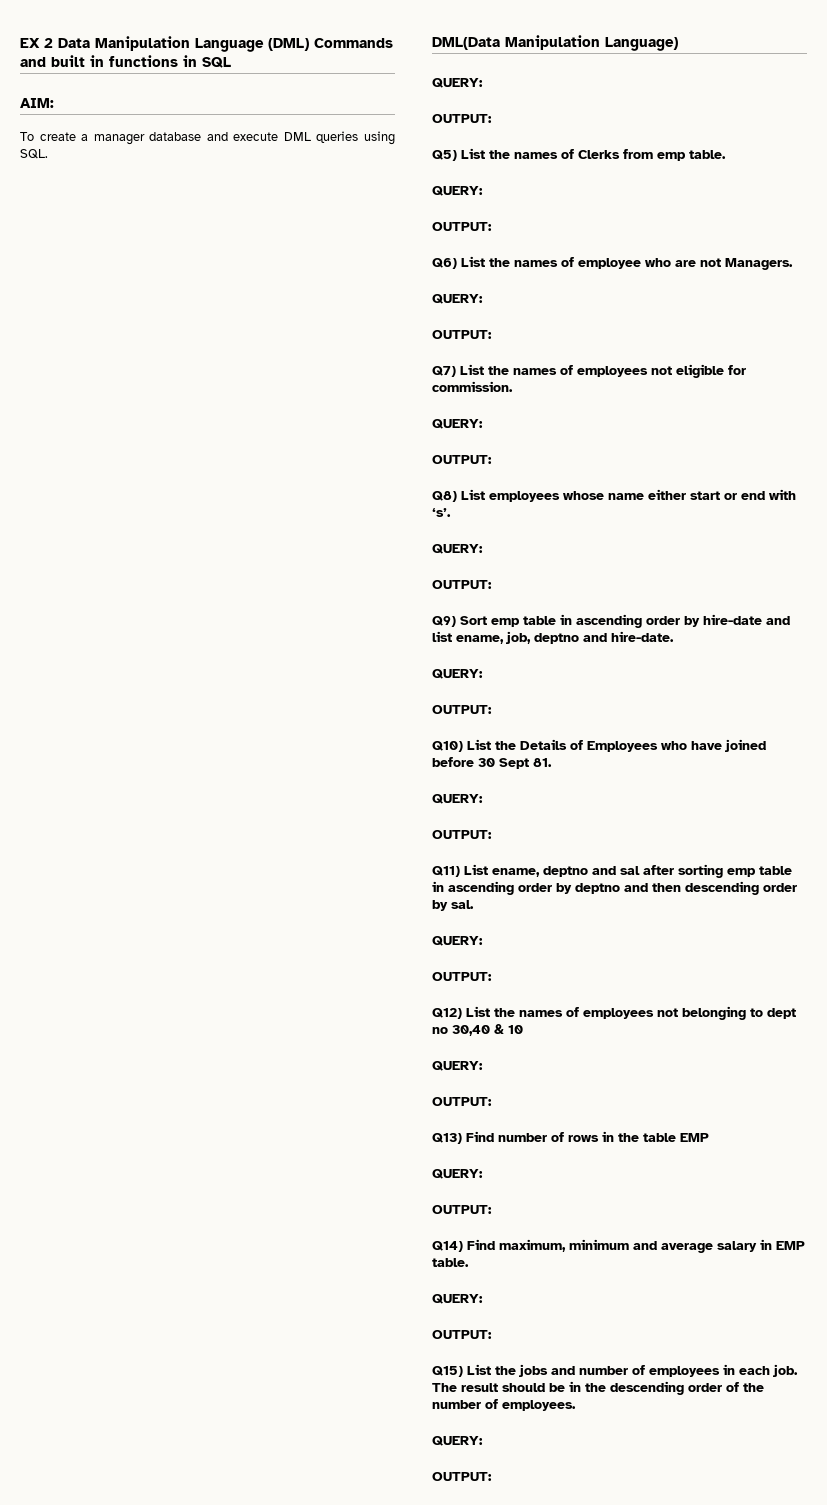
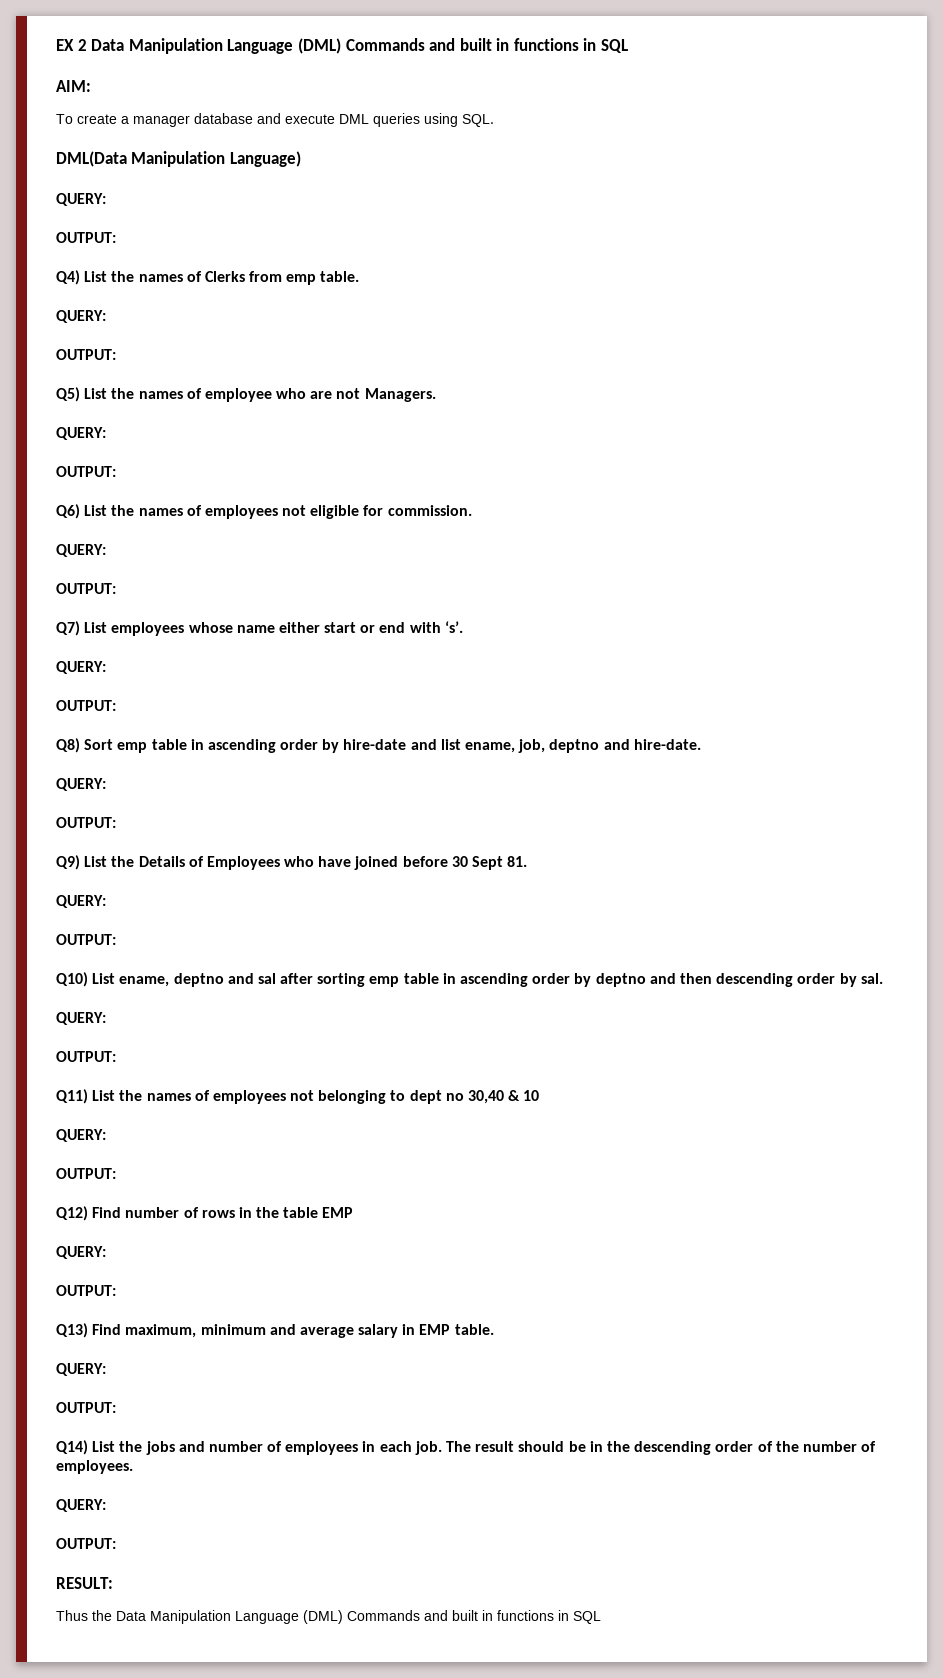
- Q5) List the names of Clerks from emp table.
+ Q4) List the names of Clerks from emp table.
- Q6) List the names of employee who are not Managers.
+ Q5) List the names of employee who are not Managers.
- Q7) List the names of employees not eligible for commission.
+ Q6) List the names of employees not eligible for commission.
- Q8) List employees whose name either start or end with ‘s’.
+ Q7) List employees whose name either start or end with ‘s’.
- Q9) Sort emp table in ascending order by hire-date and list ename, job, deptno and hire-date.
+ Q8) Sort emp table in ascending order by hire-date and list ename, job, deptno and hire-date.
- Q10) List the Details of Employees who have joined before 30 Sept 81.
+ Q9) List the Details of Employees who have joined before 30 Sept 81.
- Q11) List ename, deptno and sal after sorting emp table in ascending order by deptno and then descending order by sal.
+ Q10) List ename, deptno and sal after sorting emp table in ascending order by deptno and then descending order by sal.
- Q12) List the names of employees not belonging to dept no 30,40 & 10
+ Q11) List the names of employees not belonging to dept no 30,40 & 10
- Q13) Find number of rows in the table EMP
+ Q12) Find number of rows in the table EMP
- Q14) Find maximum, minimum and average salary in EMP table.
+ Q13) Find maximum, minimum and average salary in EMP table.
- Q15) List the jobs and number of employees in each job.
+ Q14) List the jobs and number of employees in each job.
+ RESULT:
+ Thus the Data Manipulation Language (DML) Commands and built in functions in SQL

